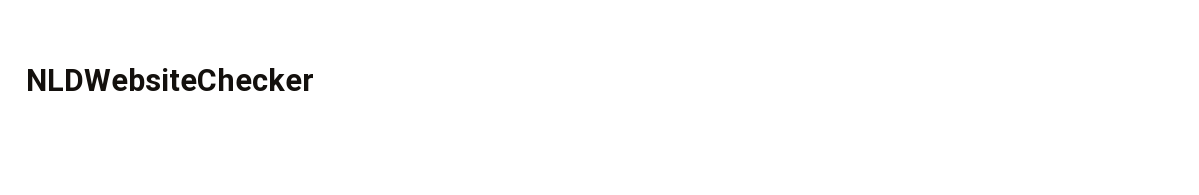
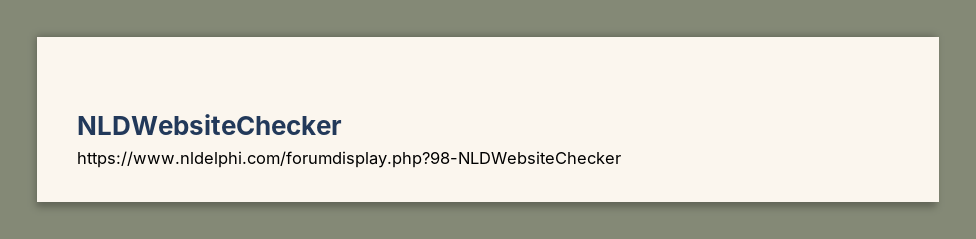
+ https://www.nldelphi.com/forumdisplay.php?98-NLDWebsiteChecker

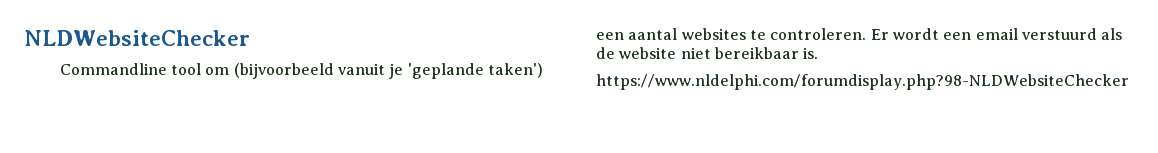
+ Commandline tool om (bijvoorbeeld vanuit je 'geplande taken') een aantal websites te controleren. Er wordt een email verstuurd als de website niet bereikbaar is.

